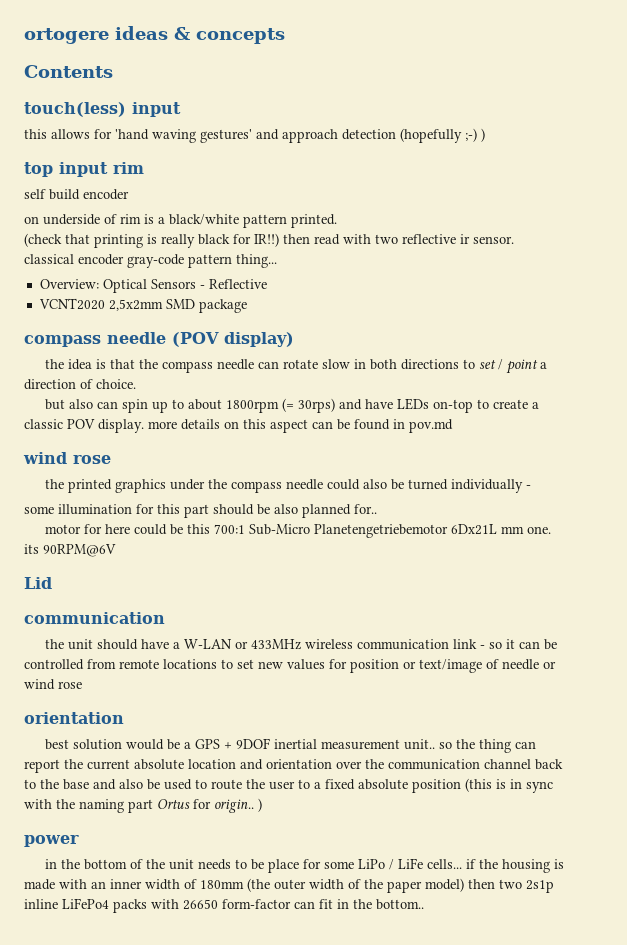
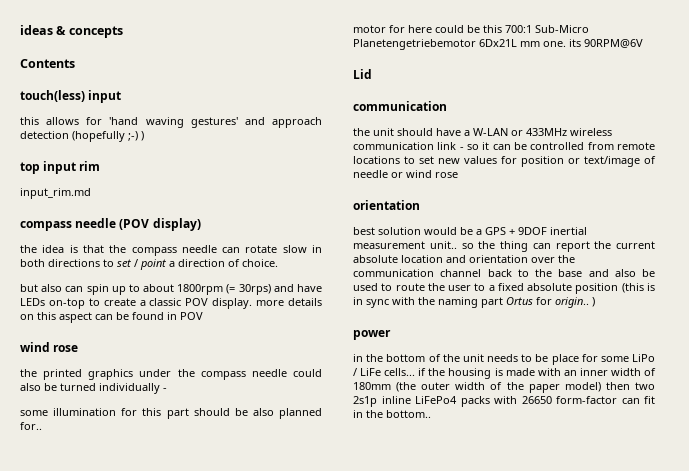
- ortogere ideas & concepts
+ ideas & concepts
- self build encoder
- on underside of rim is a black/white pattern printed.
- (check that printing is really black for IR!!) then read with two reflective ir sensor. classical encoder gray-code pattern thing...
- Overview: Optical Sensors - Reflective
- VCNT2020 2,5x2mm SMD package
+ input_rim.md
- but also can spin up to about 1800rpm (= 30rps) and have LEDs on-top to create a classic POV display. more details on this aspect can be found in pov.md
+ but also can spin up to about 1800rpm (= 30rps) and have LEDs on-top to create a classic POV display. more details on this aspect can be found in POV

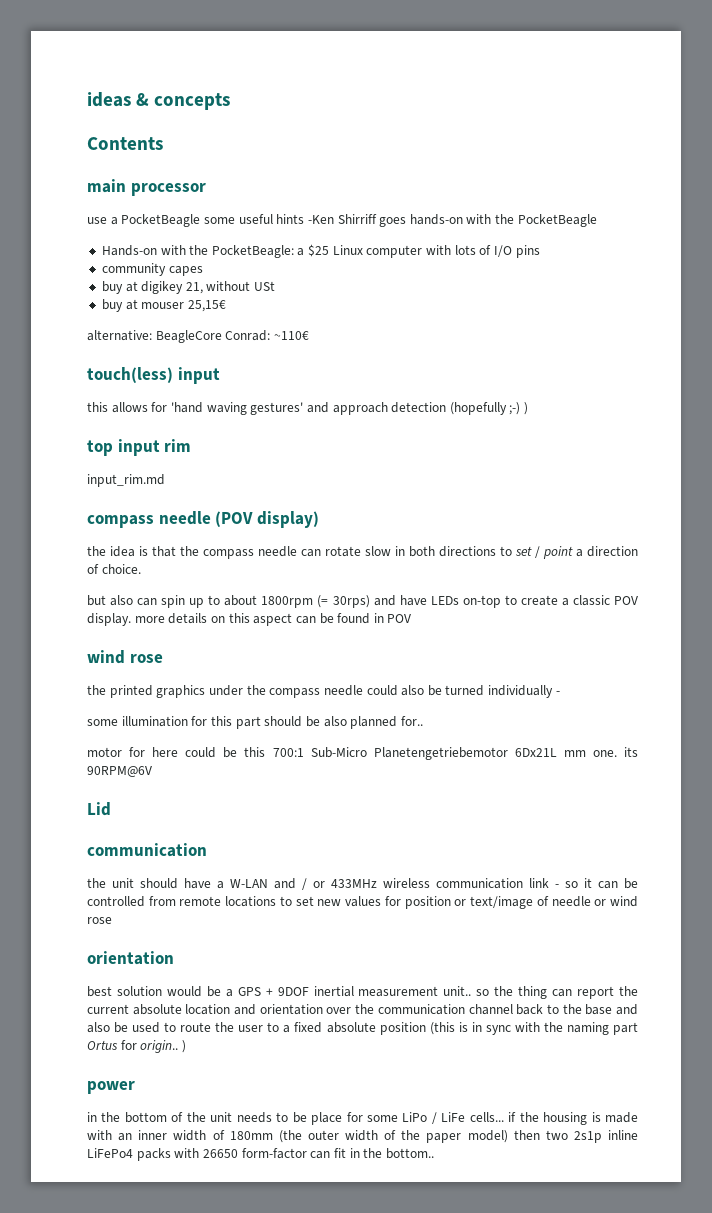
+ main processor
+ use a PocketBeagle some useful hints -Ken Shirriff goes hands-on with the PocketBeagle
+ Hands-on with the PocketBeagle: a $25 Linux computer with lots of I/O pins
+ community capes
+ buy at digikey 21, without USt
+ buy at mouser 25,15€
+ alternative: BeagleCore Conrad: ~110€
- the unit should have a W-LAN or 433MHz wireless communication link - so it can be controlled from remote locations to set new values for position or text/image of needle or wind rose
+ the unit should have a W-LAN and / or 433MHz wireless communication link - so it can be controlled from remote locations to set new values for position or text/image of needle or wind rose

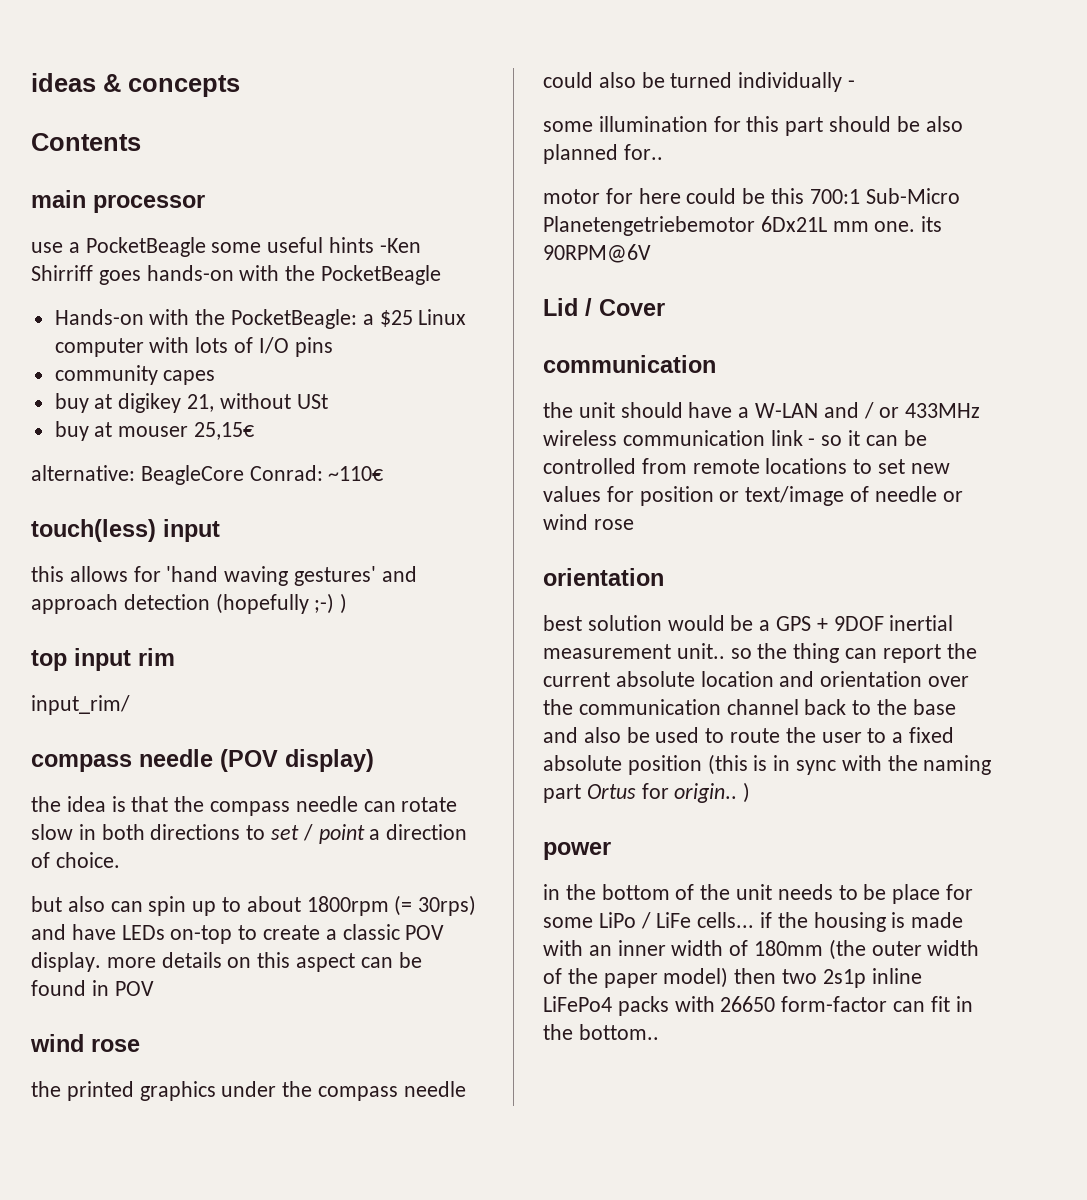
- input_rim.md
+ input_rim/
- Lid
+ Lid / Cover

